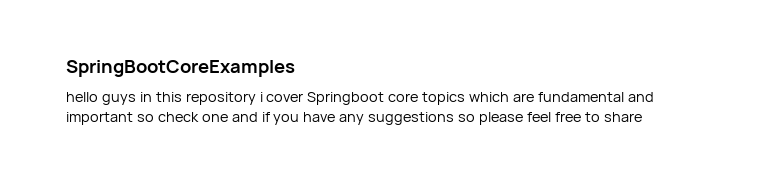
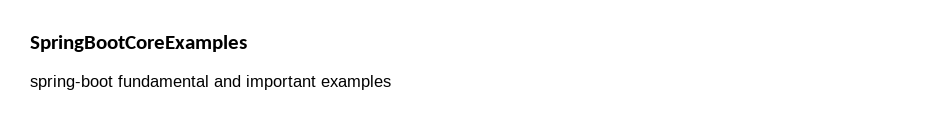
- hello guys in this repository i cover Springboot core topics which are fundamental and important so check one and if you have any suggestions so please feel free to share
+ spring-boot fundamental and important examples

